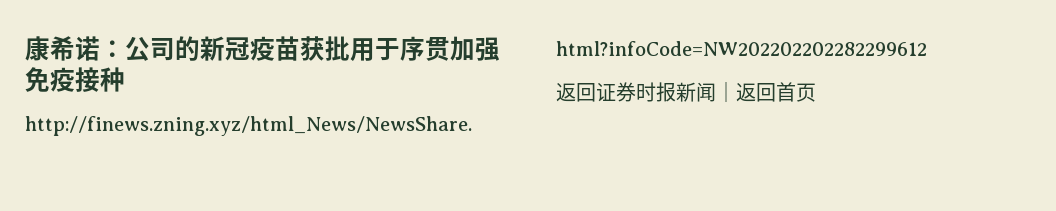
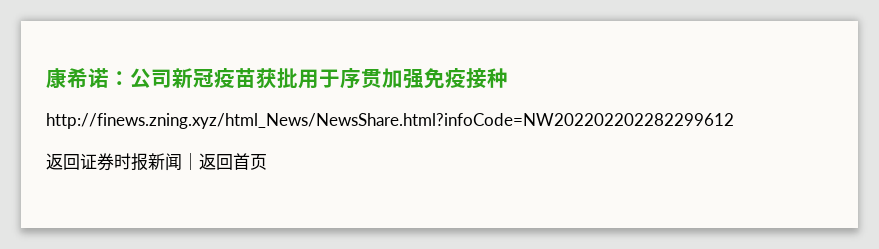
- 康希诺：公司的新冠疫苗获批用于序贯加强免疫接种
+ 康希诺：公司新冠疫苗获批用于序贯加强免疫接种

